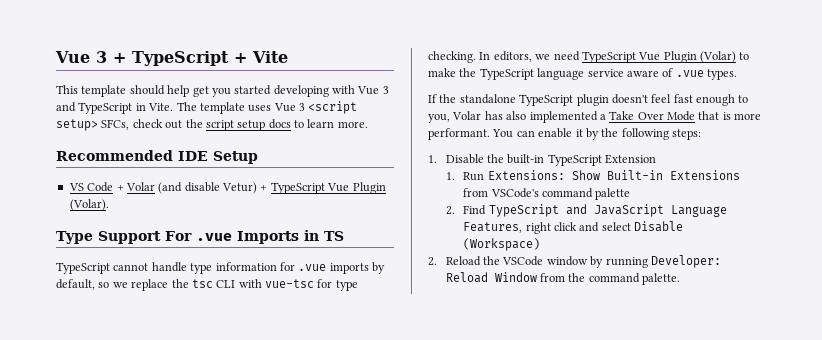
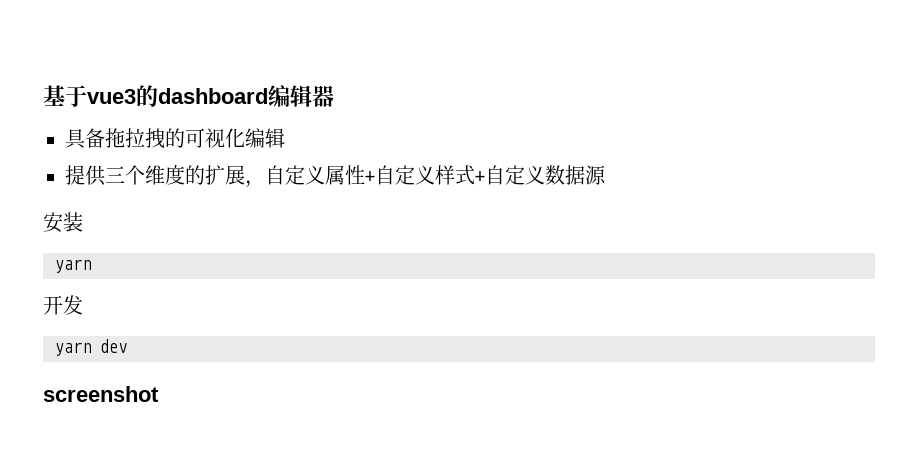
- Vue 3 + TypeScript + Vite
- This template should help get you started developing with Vue 3 and TypeScript in Vite. The template uses Vue 3 <script setup> SFCs, check out the script setup docs to learn more.
- Recommended IDE Setup
- VS Code + Volar (and disable Vetur) + TypeScript Vue Plugin (Volar).
- Type Support For .vue Imports in TS
- TypeScript cannot handle type information for .vue imports by default, so we replace the tsc CLI with vue-tsc for type checking. In editors, we need TypeScript Vue Plugin (Volar) to make the TypeScript language service aware of .vue types.
- If the standalone TypeScript plugin doesn't feel fast enough to you, Volar has also implemented a Take Over Mode that is more performant. You can enable it by the following steps:
- 1. Disable the built-in TypeScript Extension
- 1. Run Extensions: Show Built-in Extensions from VSCode's command palette
- 2. Find TypeScript and JavaScript Language Features, right click and select Disable (Workspace)
- 2. Reload the VSCode window by running Developer: Reload Window from the command palette.
+ 基于vue3的dashboard编辑器
+ 具备拖拉拽的可视化编辑
+ 提供三个维度的扩展，自定义属性+自定义样式+自定义数据源
+ 安装
+ yarn
+ 开发
+ yarn dev
+ screenshot

